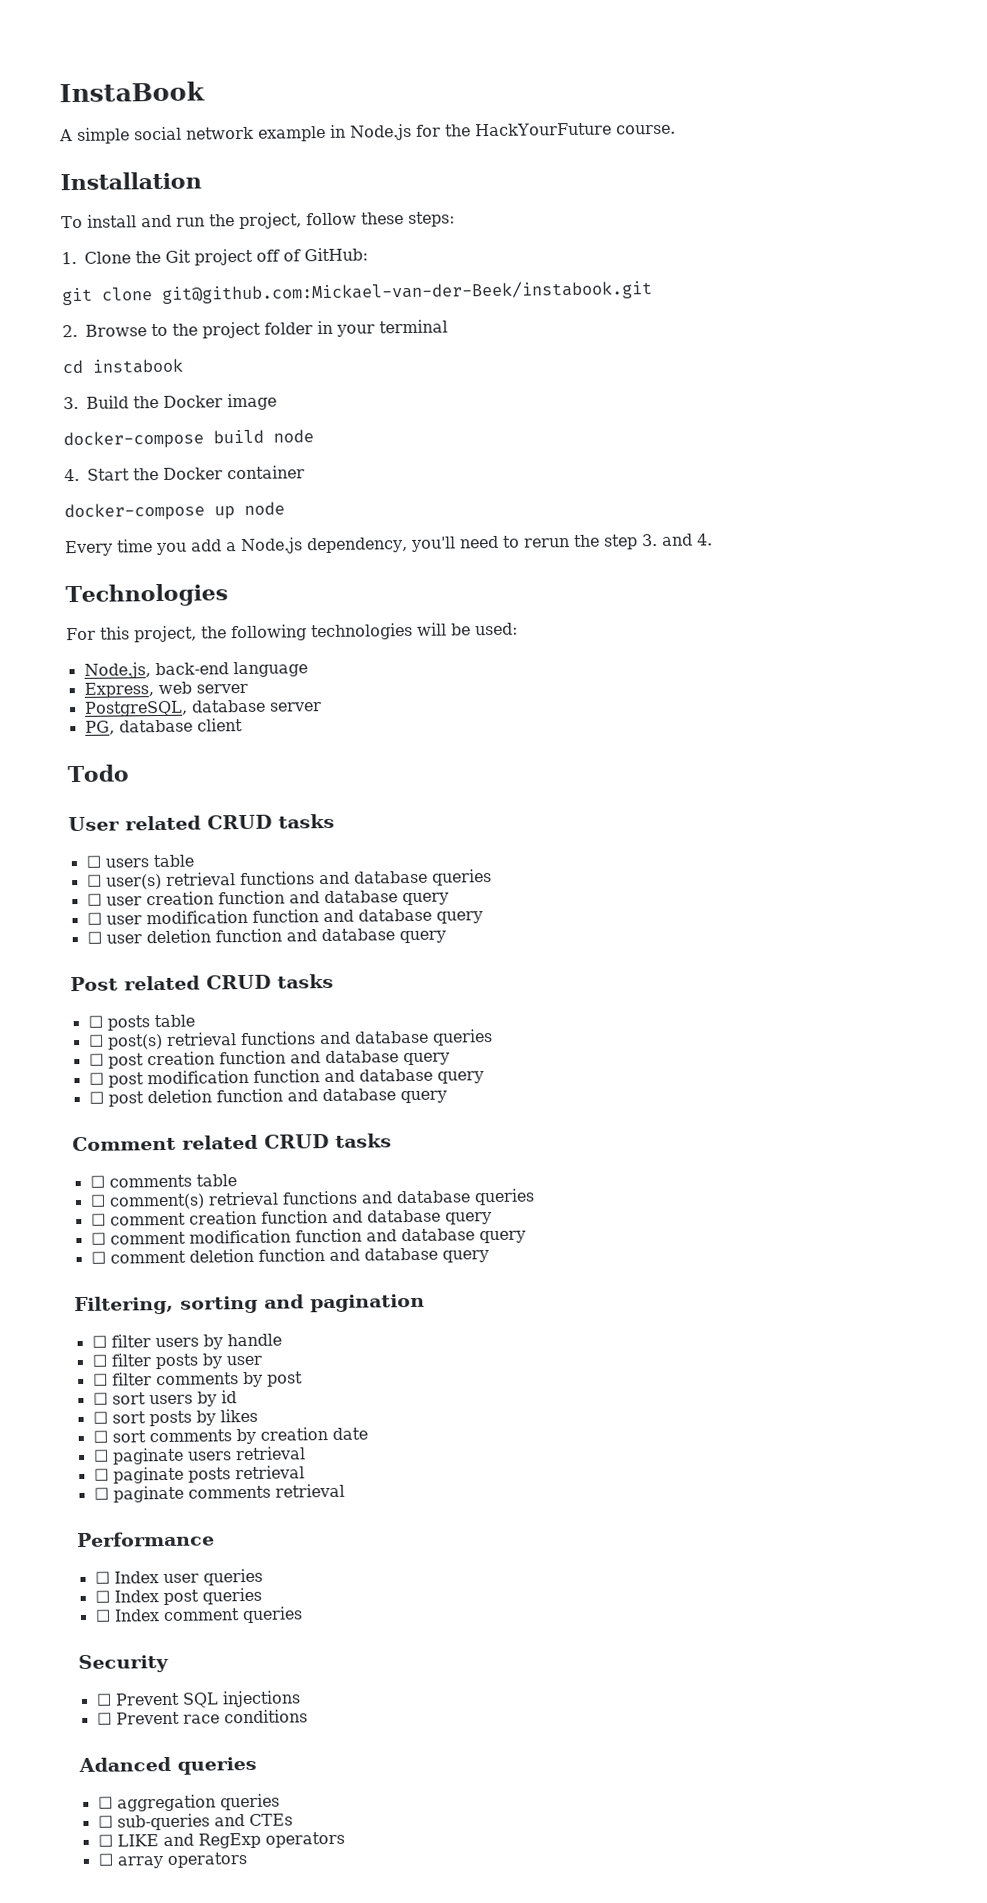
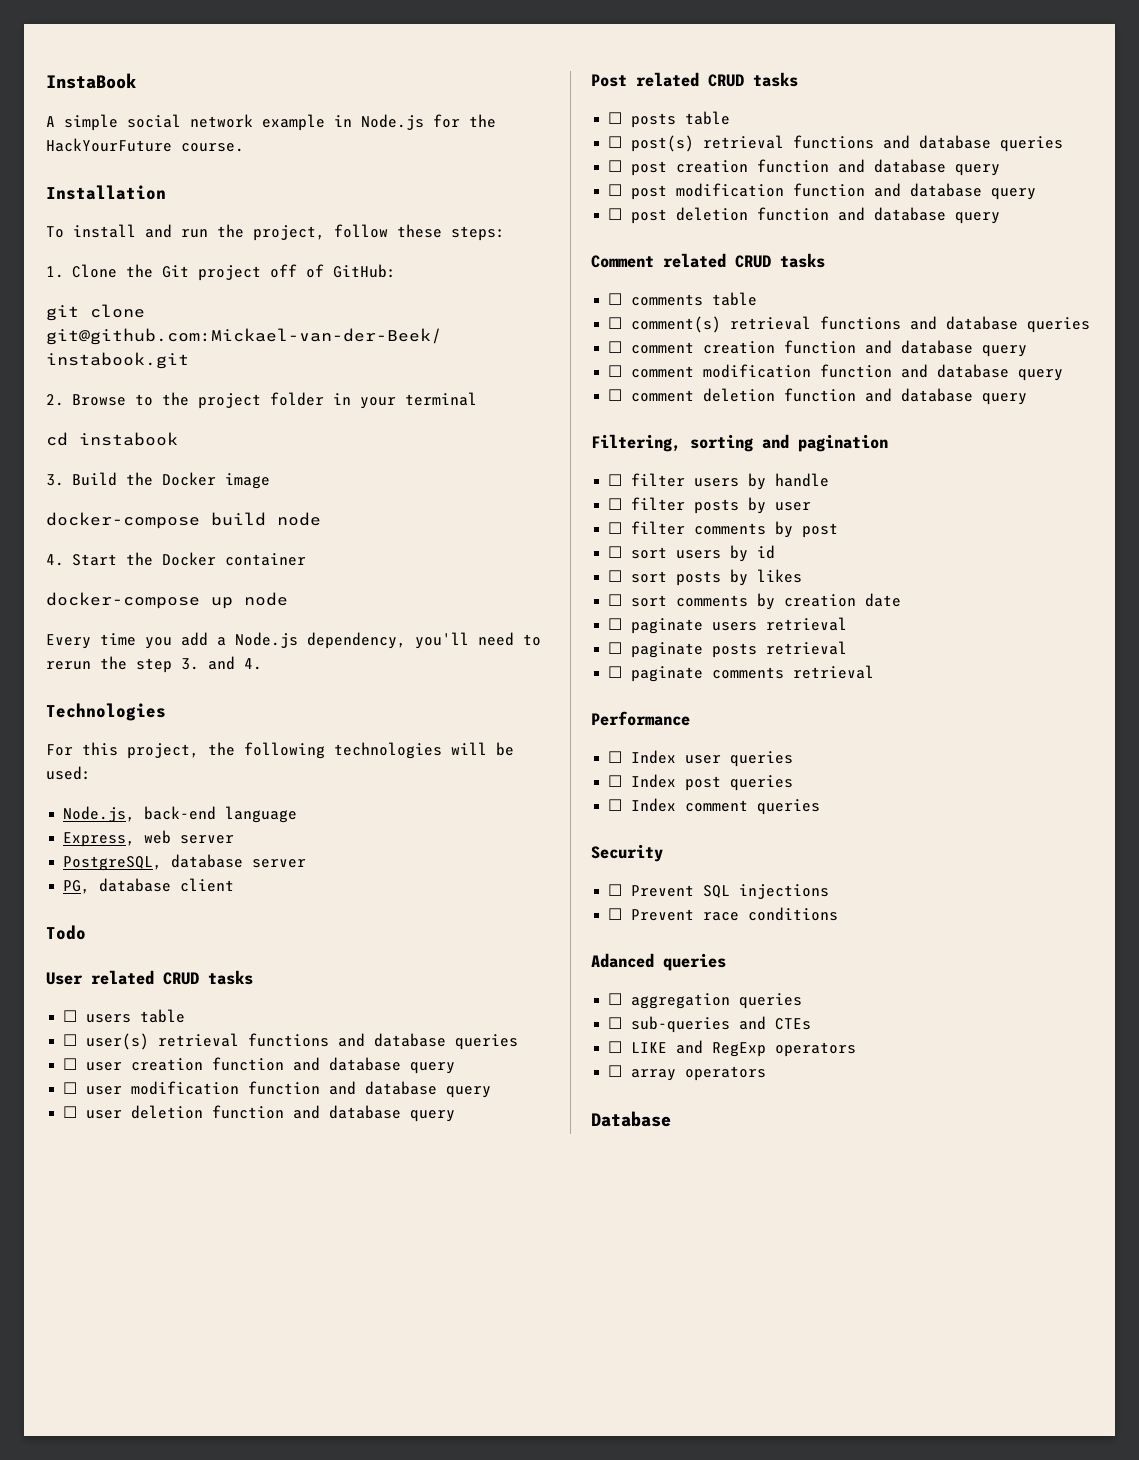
+ Database

